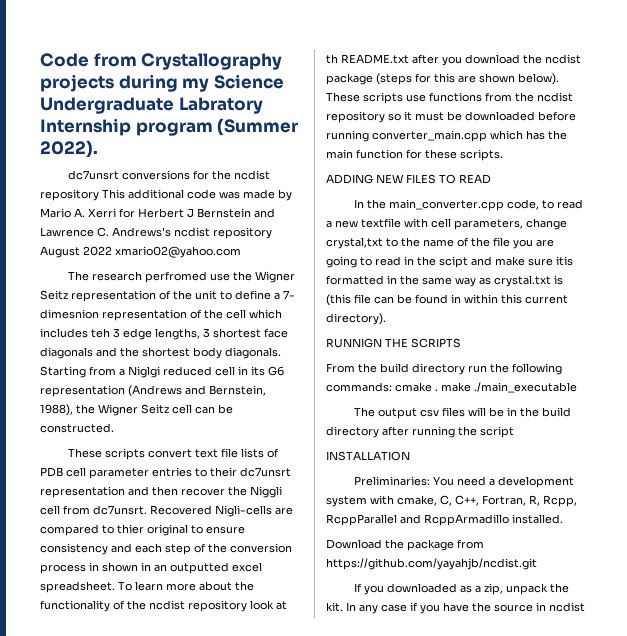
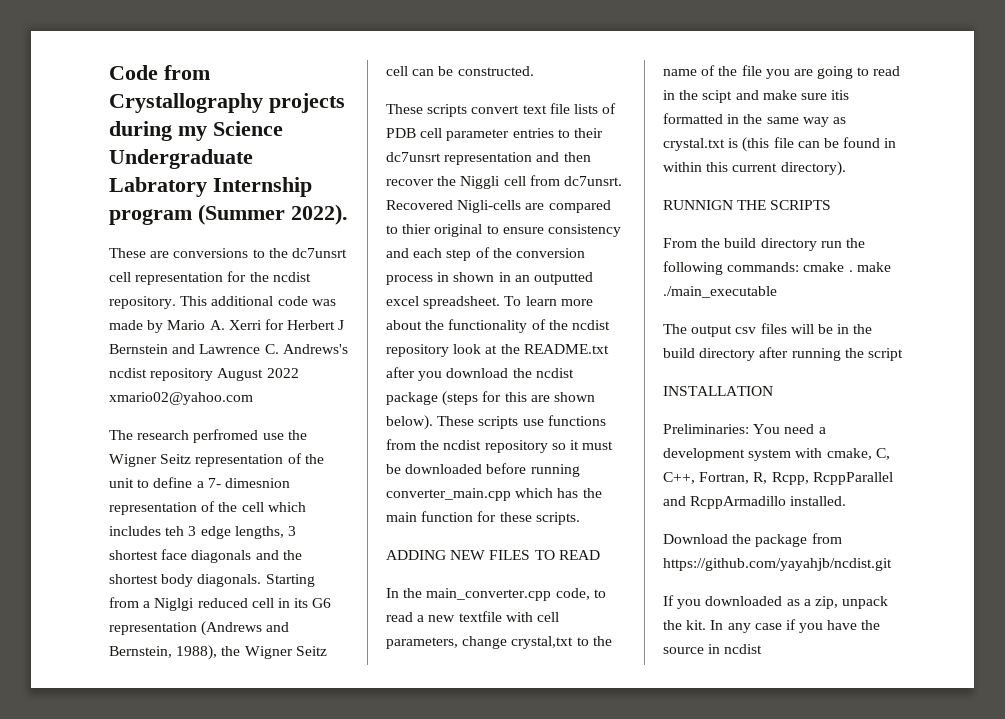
- dc7unsrt conversions for the ncdist repository This additional code was made by Mario A. Xerri for Herbert J Bernstein and Lawrence C. Andrews's ncdist repository August 2022 xmario02@yahoo.com
+ These are conversions to the dc7unsrt cell representation for the ncdist repository. This additional code was made by Mario A. Xerri for Herbert J Bernstein and Lawrence C. Andrews's ncdist repository August 2022 xmario02@yahoo.com
- To learn more about the functionality of the ncdist repository look at th README.txt after you download the ncdist package (steps for this are shown below).
+ To learn more about the functionality of the ncdist repository look at the README.txt after you download the ncdist package (steps for this are shown below).

